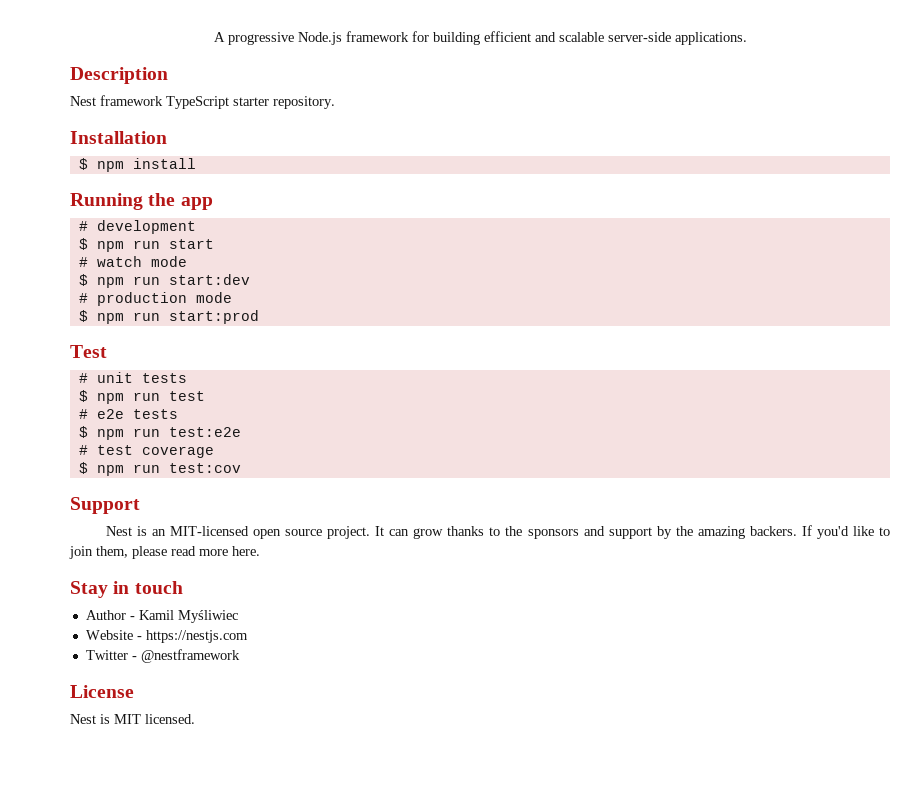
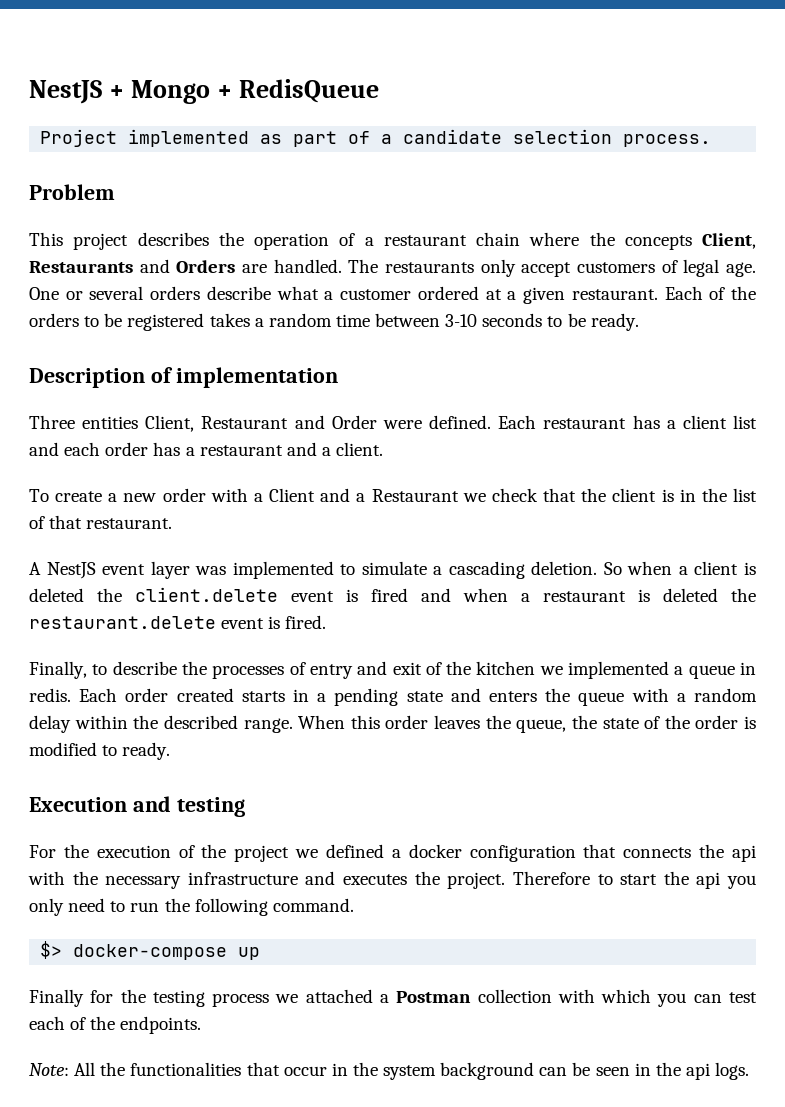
- A progressive Node.js framework for building efficient and scalable server-side applications.
- Description
- Nest framework TypeScript starter repository.
- Installation
- $ npm install
- Running the app
- # development
- $ npm run start
- # watch mode
- $ npm run start:dev
- # production mode
- $ npm run start:prod
- Test
- # unit tests
- $ npm run test
- # e2e tests
- $ npm run test:e2e
- # test coverage
- $ npm run test:cov
- Support
- Nest is an MIT-licensed open source project. It can grow thanks to the sponsors and support by the amazing backers. If you'd like to join them, please read more here.
- Stay in touch
- Author - Kamil Myśliwiec
- Website - https://nestjs.com
- Twitter - @nestframework
- License
- Nest is MIT licensed.
+ NestJS + Mongo + RedisQueue
+ Project implemented as part of a candidate selection process.
+ Problem
+ This project describes the operation of a restaurant chain where the concepts Client, Restaurants and Orders are handled. The restaurants only accept customers of legal age. One or several orders describe what a customer ordered at a given restaurant. Each of the orders to be registered takes a random time between 3-10 seconds to be ready.
+ Description of implementation
+ Three entities Client, Restaurant and Order were defined. Each restaurant has a client list and each order has a restaurant and a client.
+ To create a new order with a Client and a Restaurant we check that the client is in the list of that restaurant.
+ A NestJS event layer was implemented to simulate a cascading deletion. So when a client is deleted the client.delete event is fired and when a restaurant is deleted the restaurant.delete event is fired.
+ Finally, to describe the processes of entry and exit of the kitchen we implemented a queue in redis. Each order created starts in a pending state and enters the queue with a random delay within the described range. When this order leaves the queue, the state of the order is modified to ready.
+ Execution and testing
+ For the execution of the project we defined a docker configuration that connects the api with the necessary infrastructure and executes the project. Therefore to start the api you only need to run the following command.
+ $> docker-compose up
+ Finally for the testing process we attached a Postman collection with which you can test each of the endpoints.
+ Note: All the functionalities that occur in the system background can be seen in the api logs.

